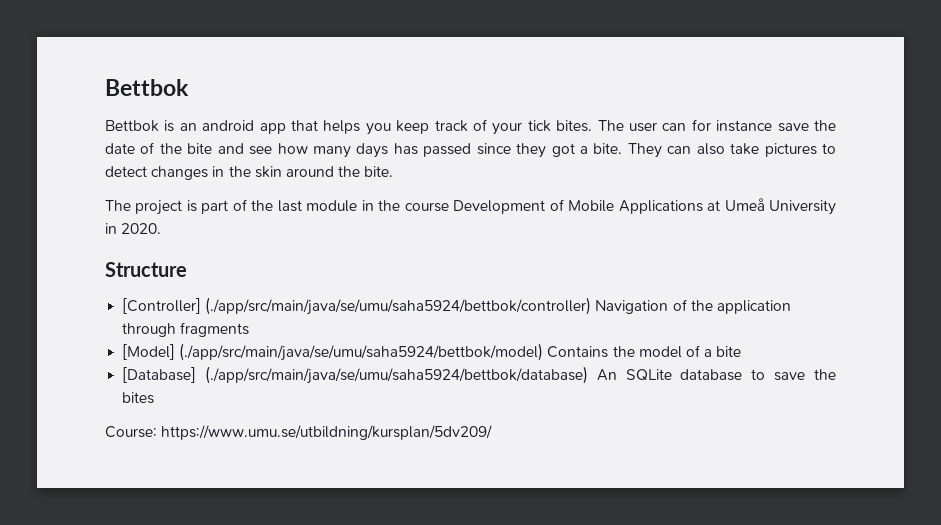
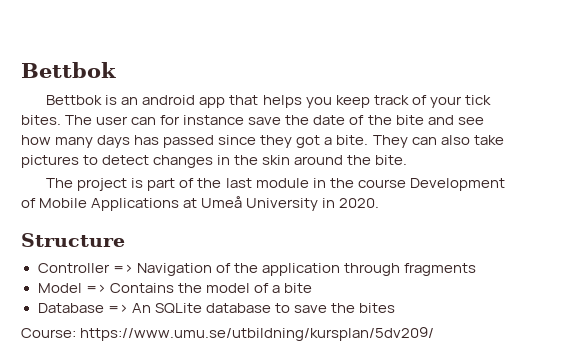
- [Controller] (./app/src/main/java/se/umu/saha5924/bettbok/controller) Navigation of the application through fragments
+ Controller => Navigation of the application through fragments
- [Model] (./app/src/main/java/se/umu/saha5924/bettbok/model) Contains the model of a bite
+ Model => Contains the model of a bite
- [Database] (./app/src/main/java/se/umu/saha5924/bettbok/database) An SQLite database to save the bites
+ Database => An SQLite database to save the bites

